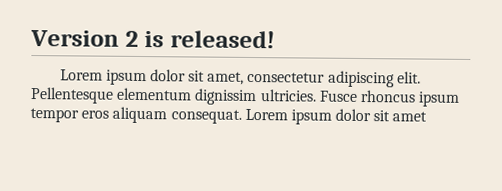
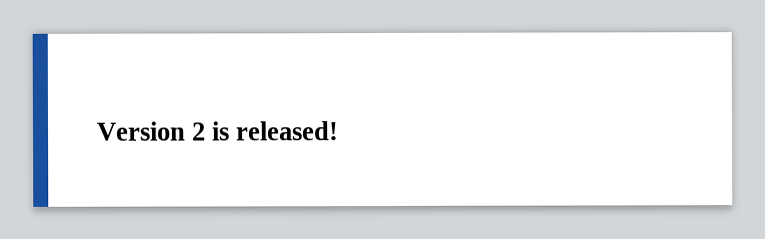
- Lorem ipsum dolor sit amet, consectetur adipiscing elit. Pellentesque elementum dignissim ultricies. Fusce rhoncus ipsum tempor eros aliquam consequat. Lorem ipsum dolor sit amet

